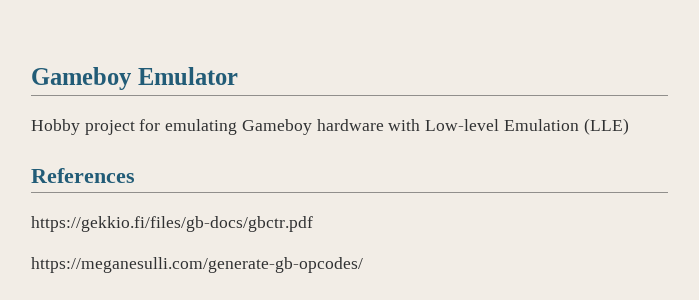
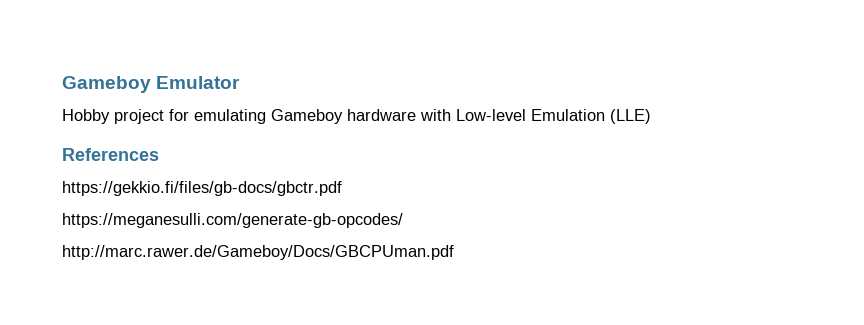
+ http://marc.rawer.de/Gameboy/Docs/GBCPUman.pdf

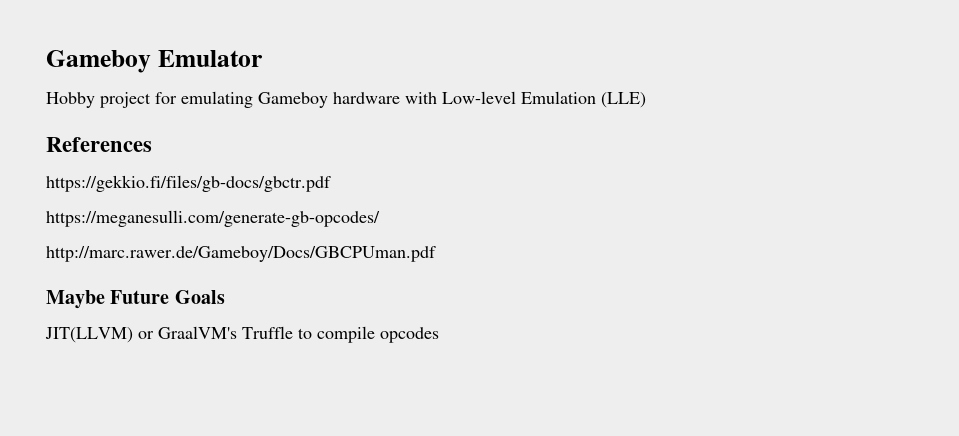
+ Maybe Future Goals
+ JIT(LLVM) or GraalVM's Truffle to compile opcodes

